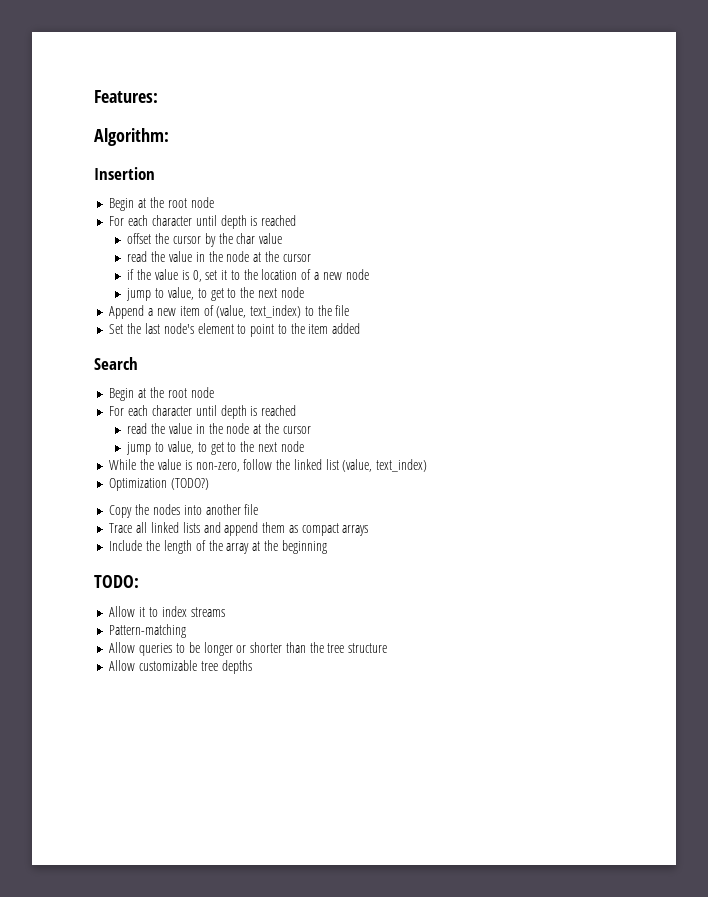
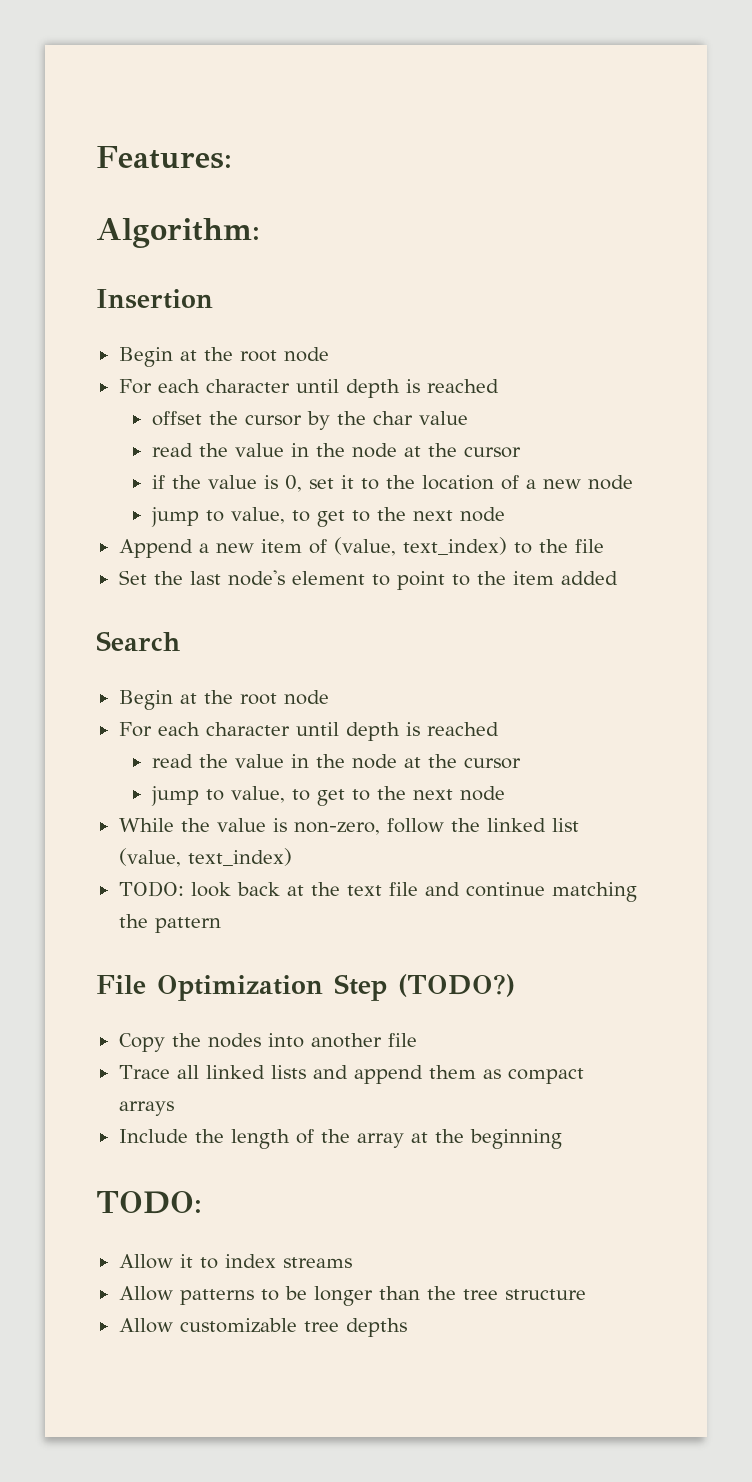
- Optimization (TODO?)
+ TODO: look back at the text file and continue matching the pattern
+ File Optimization Step (TODO?)
- Pattern-matching
- Allow queries to be longer or shorter than the tree structure
+ Allow patterns to be longer than the tree structure

